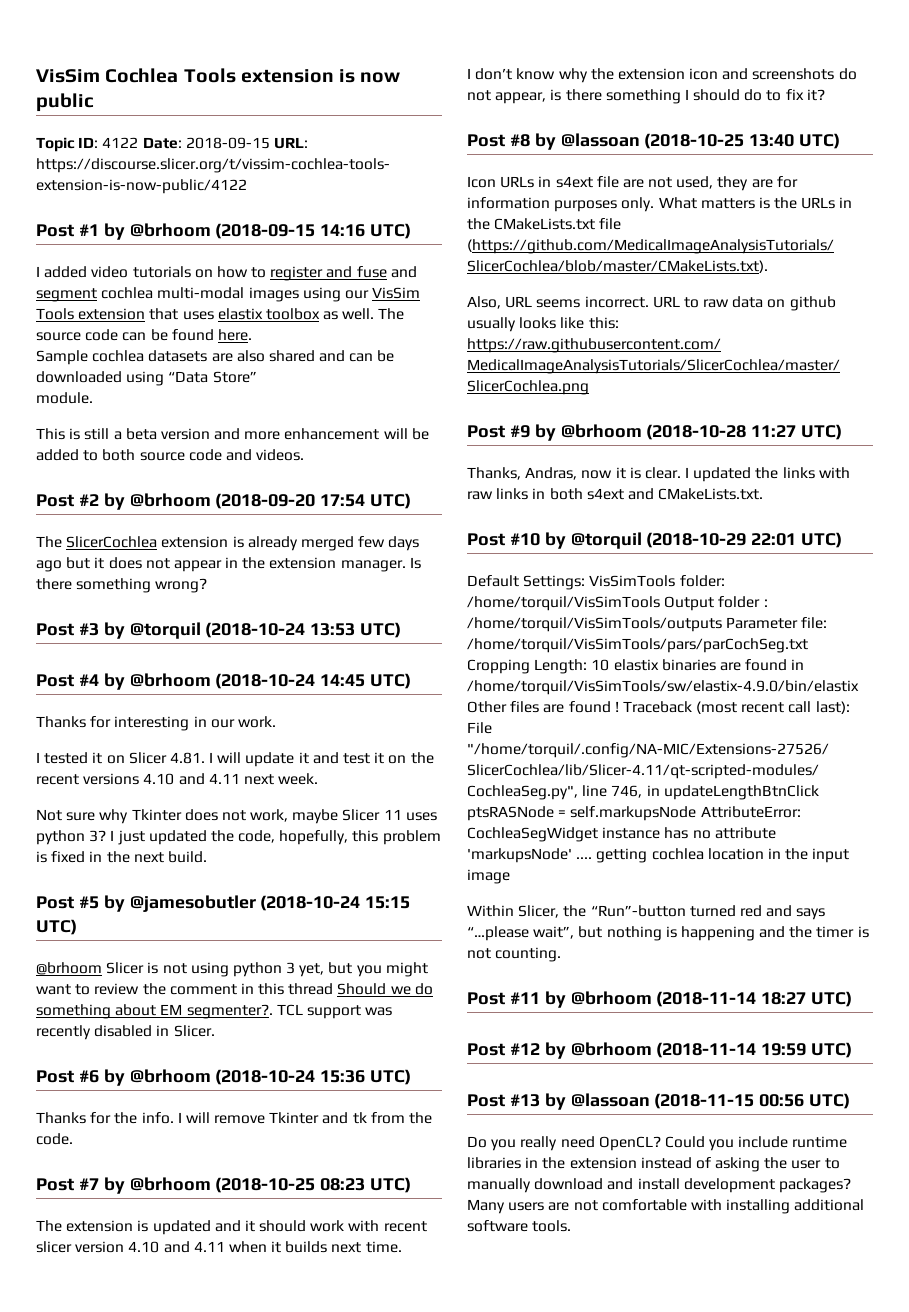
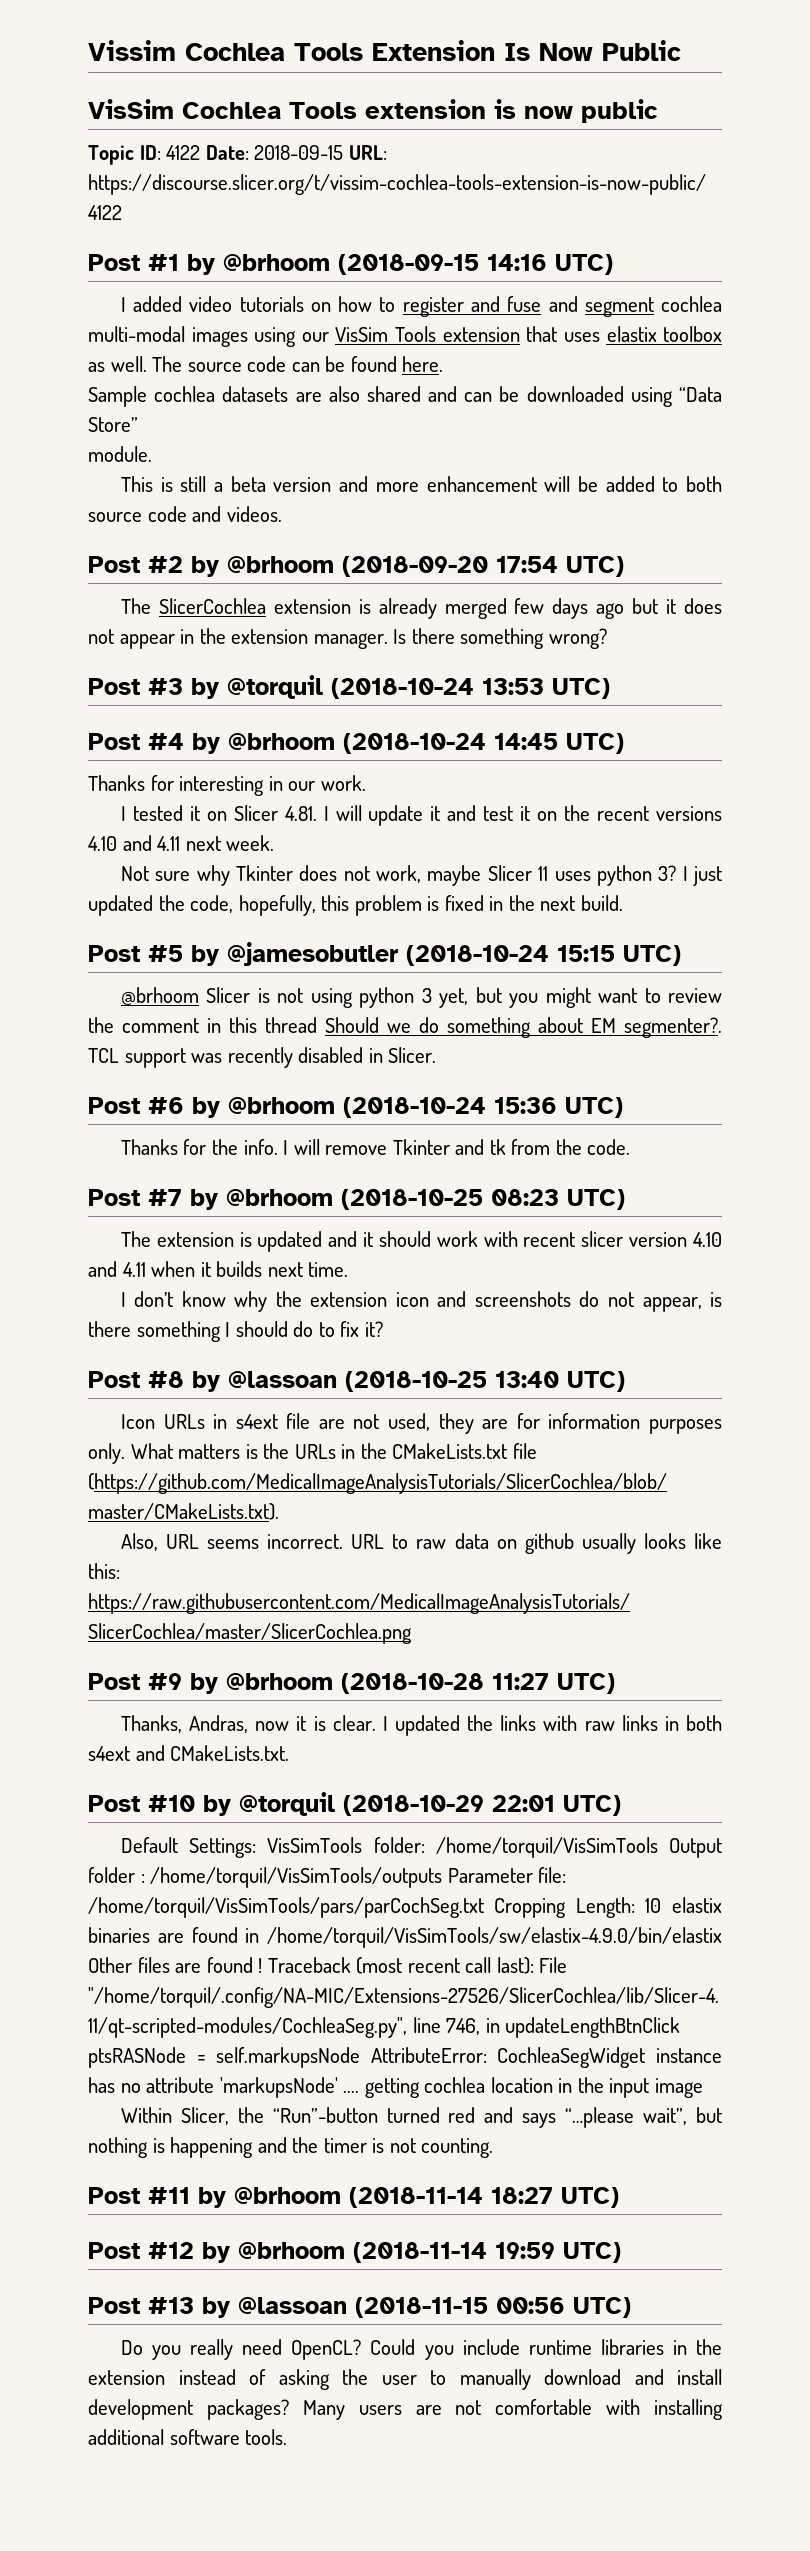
+ Vissim Cochlea Tools Extension Is Now Public

